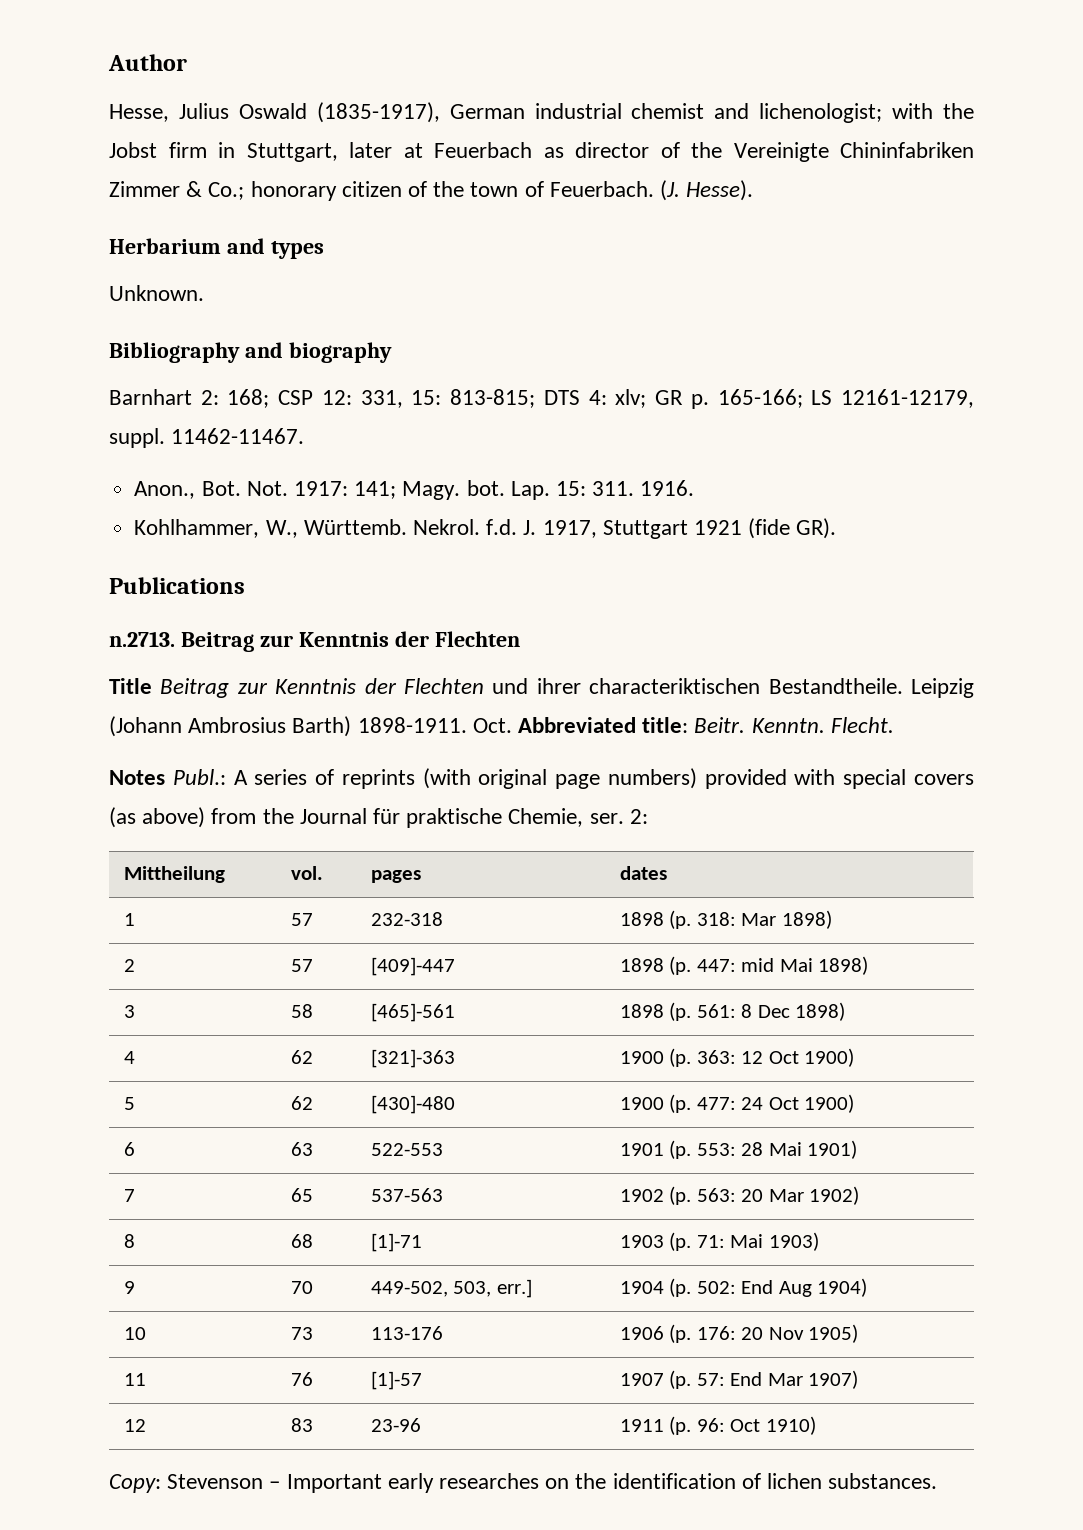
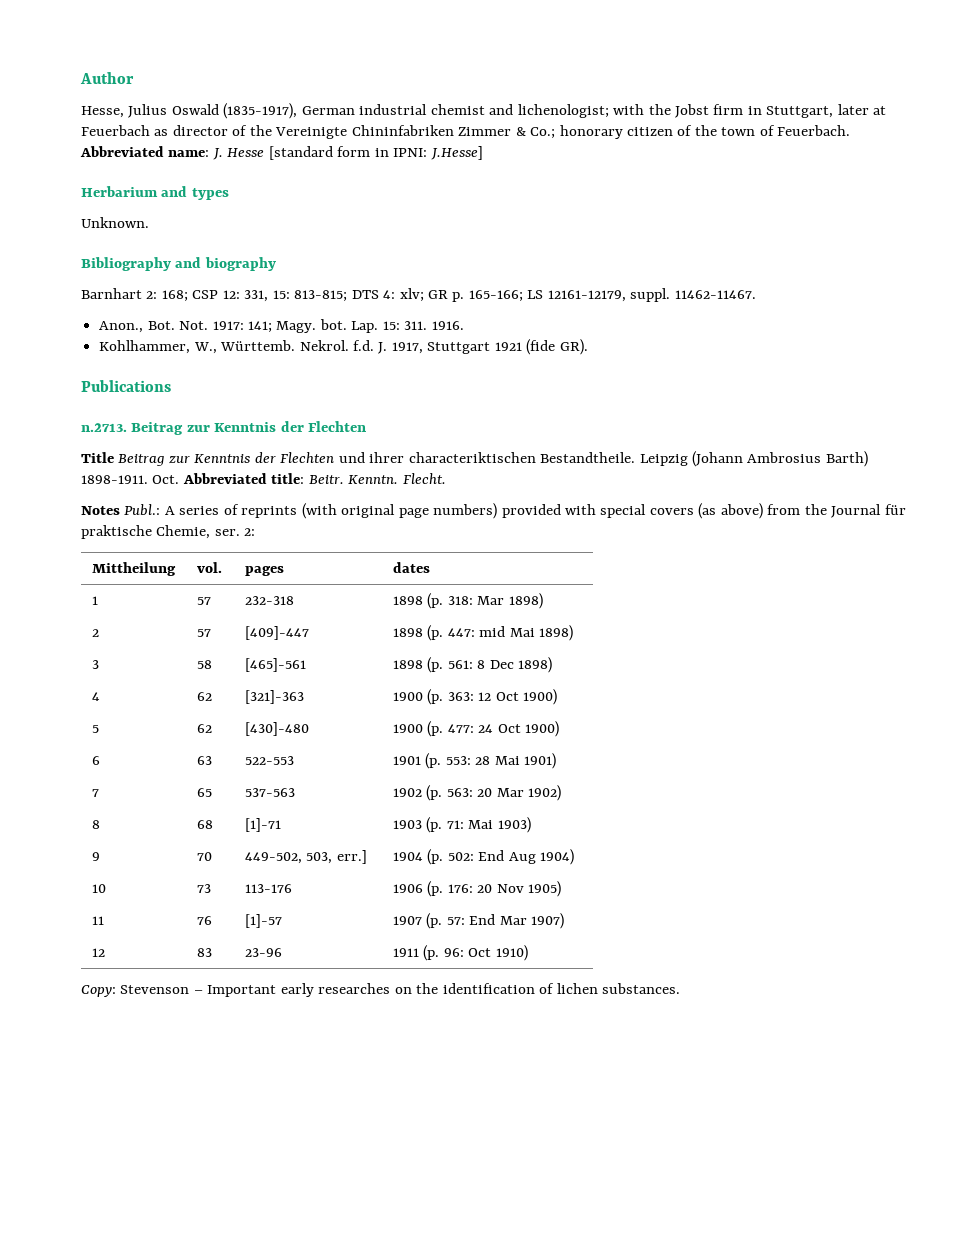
- (J. Hesse).
+ Abbreviated name: J. Hesse [standard form in IPNI: J.Hesse]

